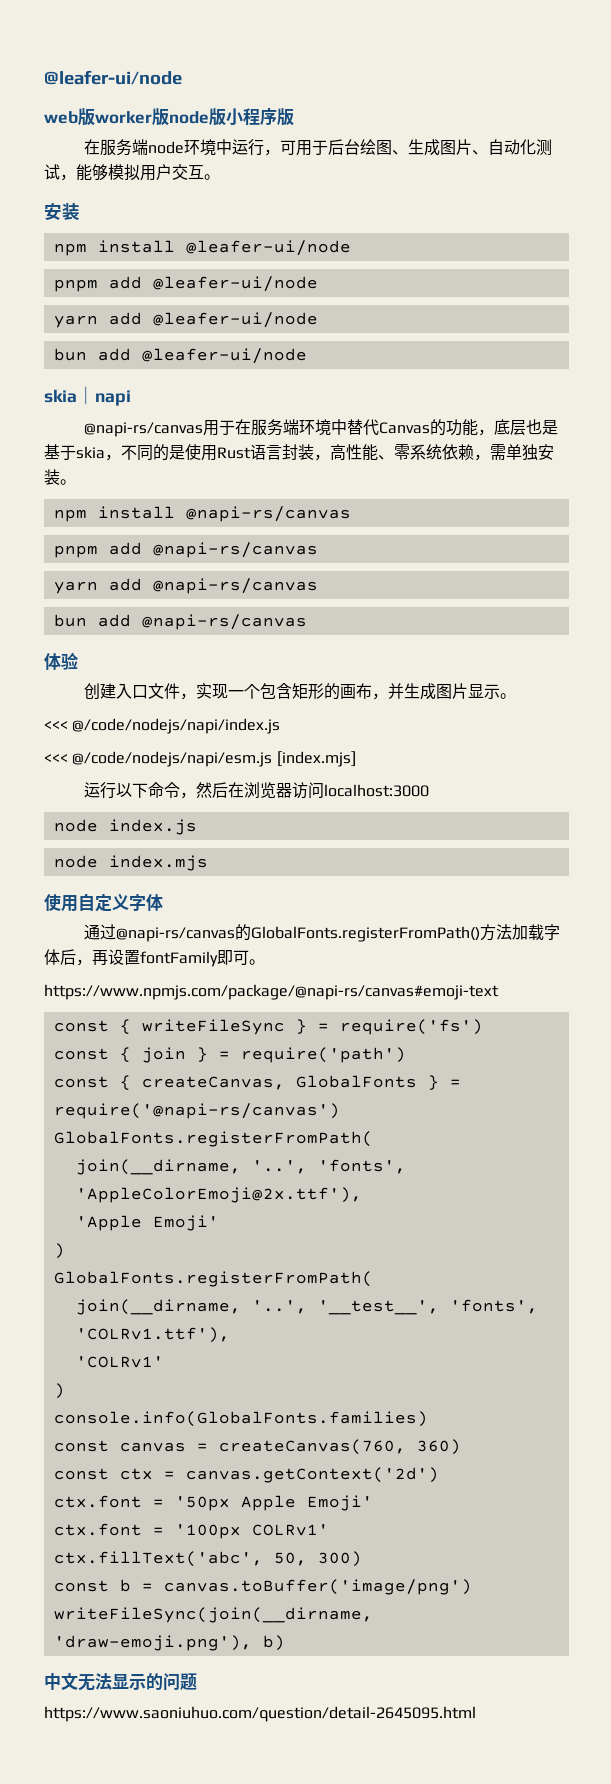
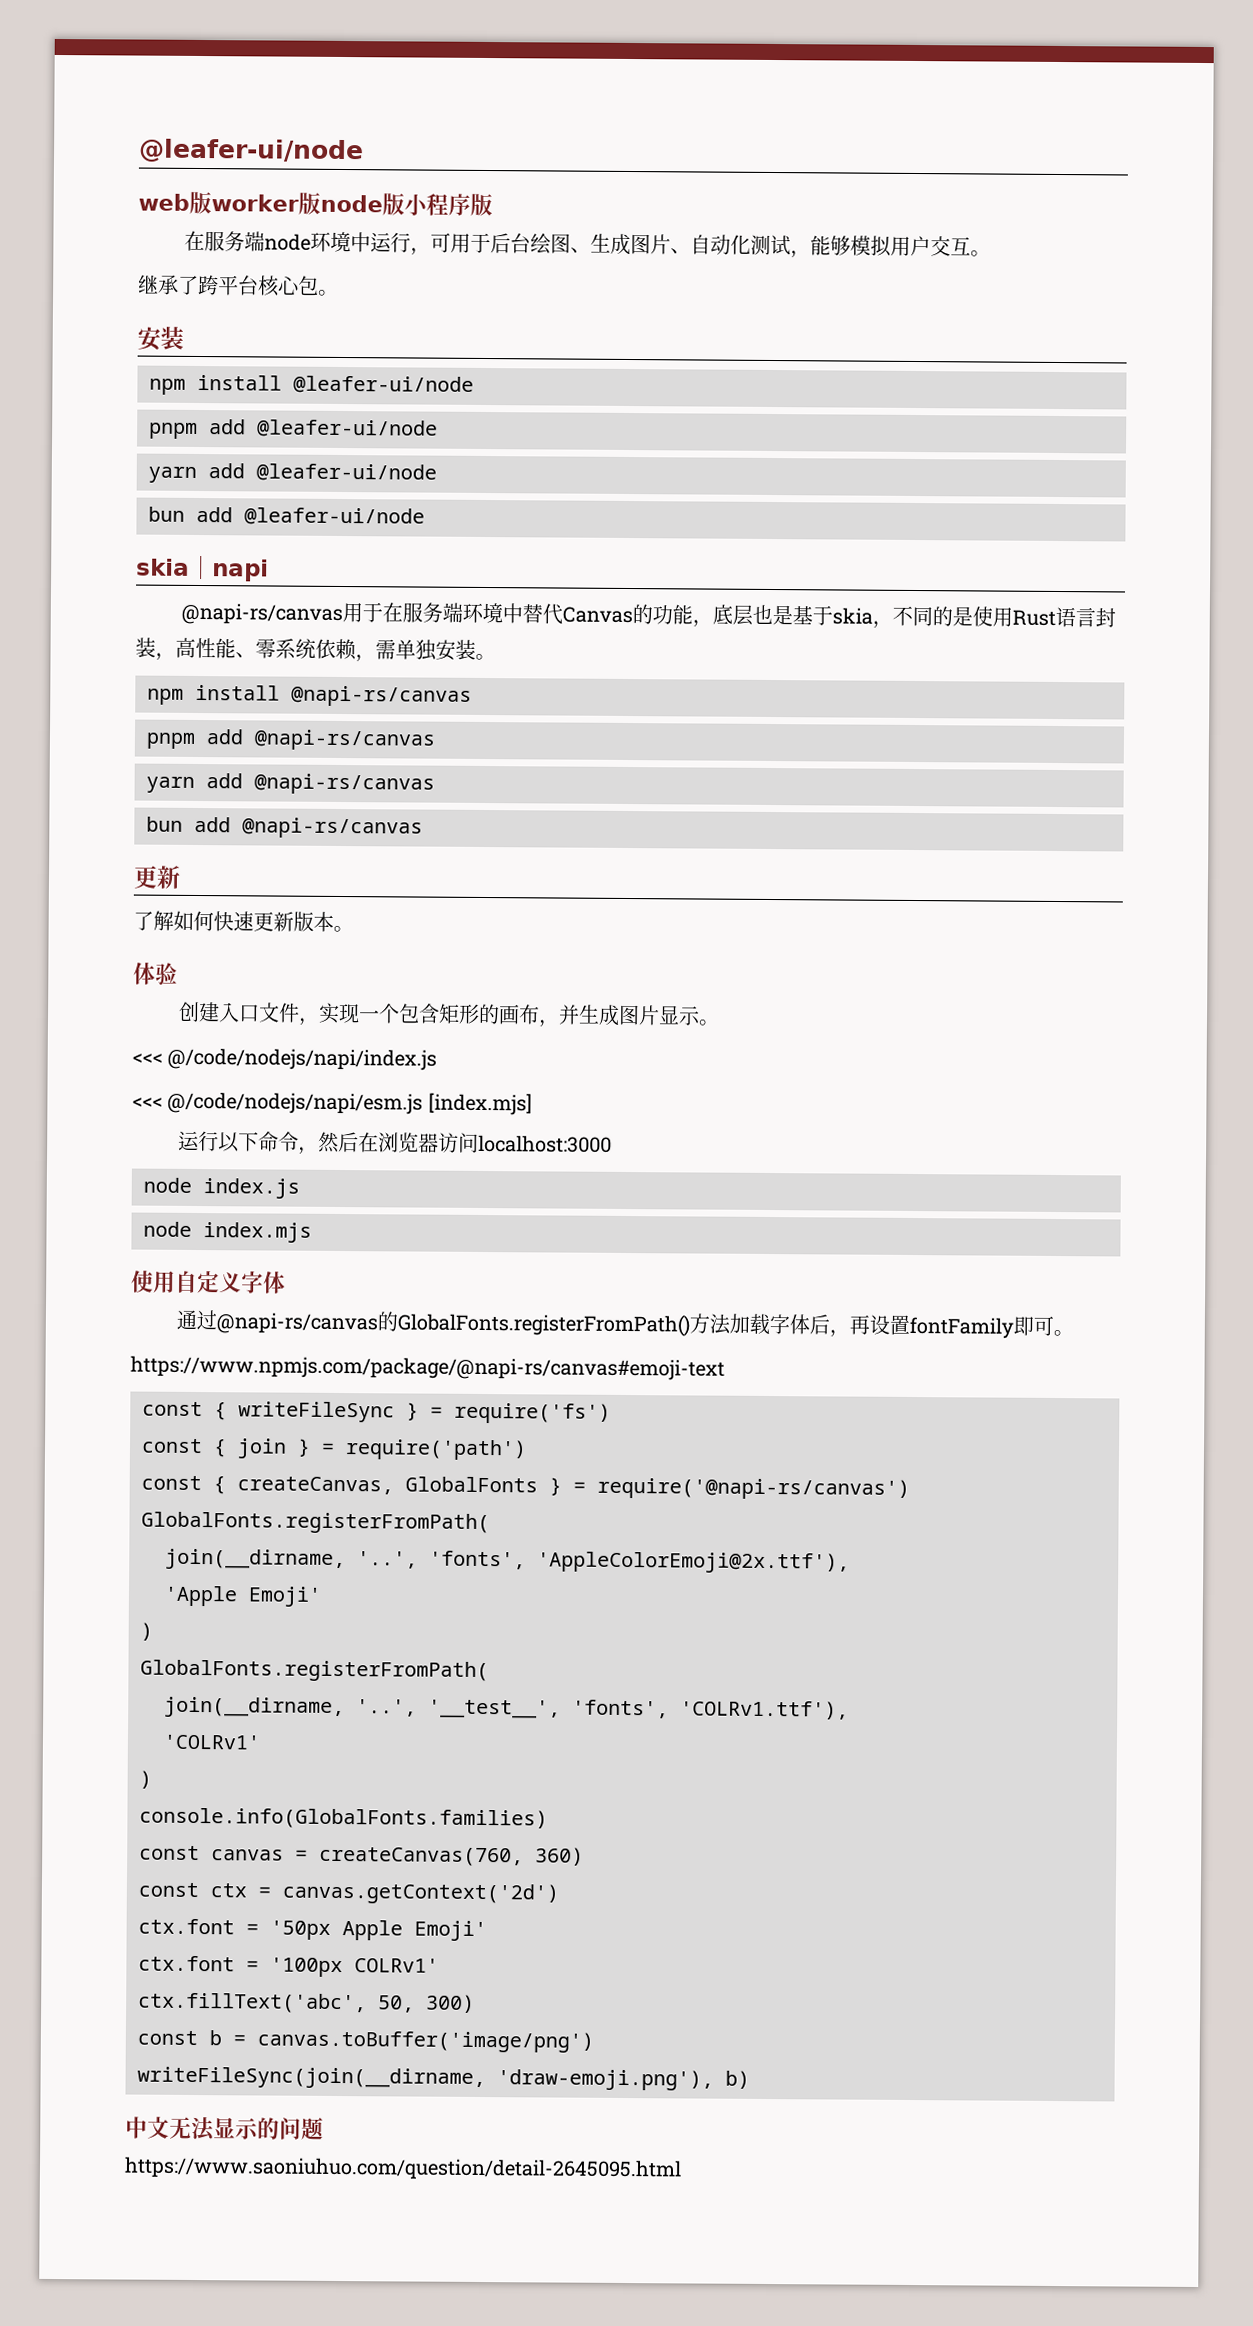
+ 继承了跨平台核心包。
  bun add @napi-rs/canvas
+ 更新
+ 了解如何快速更新版本。

